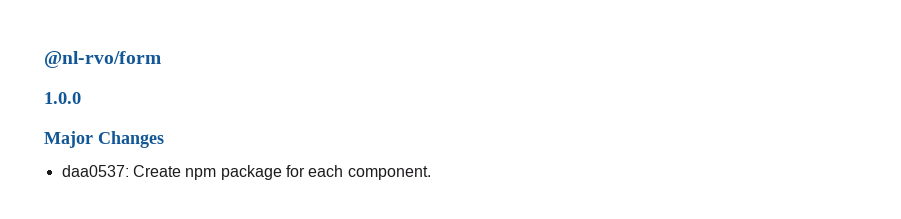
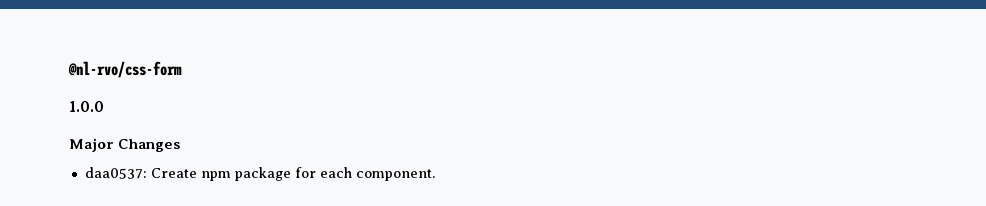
- @nl-rvo/form
+ @nl-rvo/css-form

